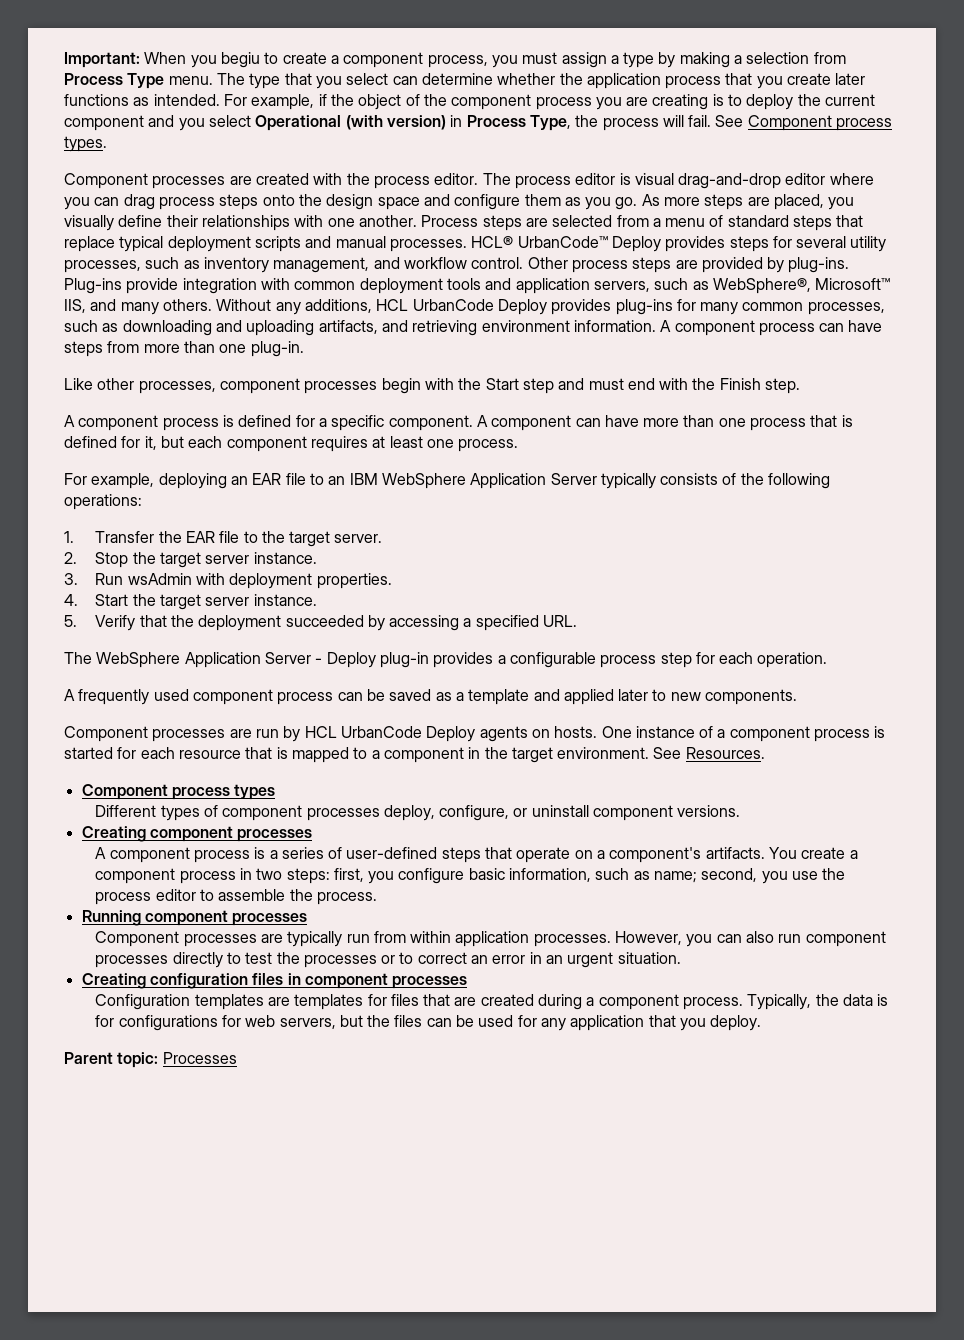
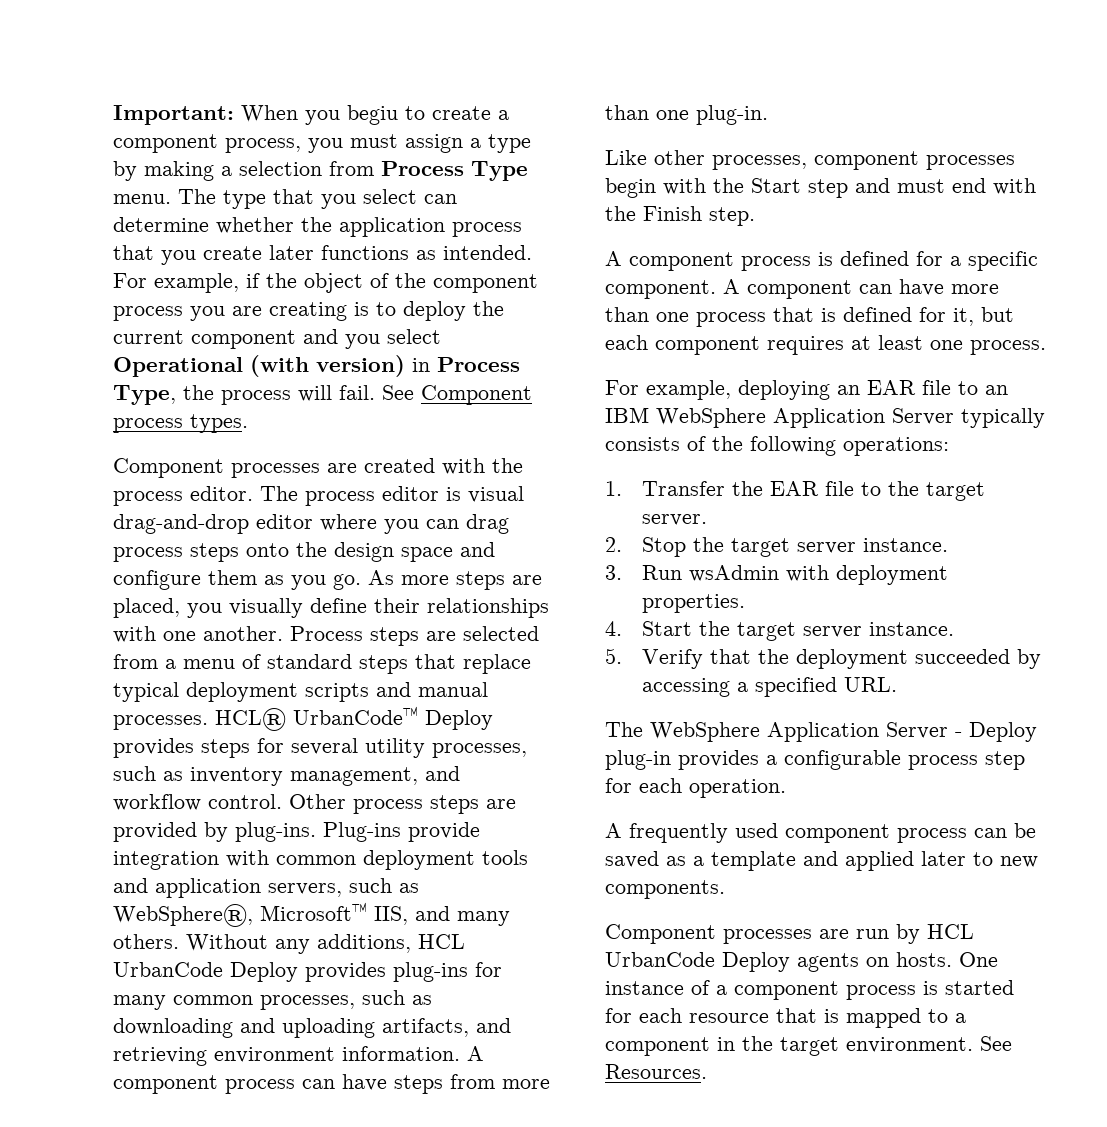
- Component process types
- Different types of component processes deploy, configure, or uninstall component versions.
- Creating component processes
- A component process is a series of user-defined steps that operate on a component's artifacts. You create a component process in two steps: first, you configure basic information, such as name; second, you use the process editor to assemble the process.
- Running component processes
- Component processes are typically run from within application processes. However, you can also run component processes directly to test the processes or to correct an error in an urgent situation.
- Creating configuration files in component processes
- Configuration templates are templates for files that are created during a component process. Typically, the data is for configurations for web servers, but the files can be used for any application that you deploy.
- Parent topic: Processes

